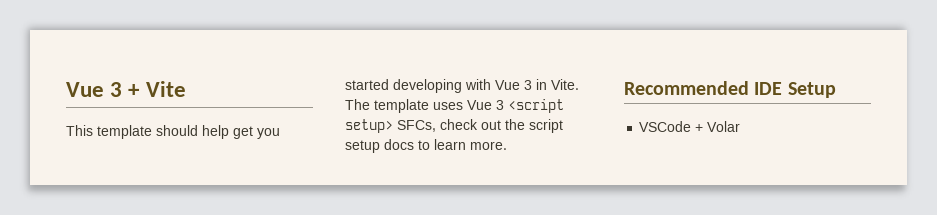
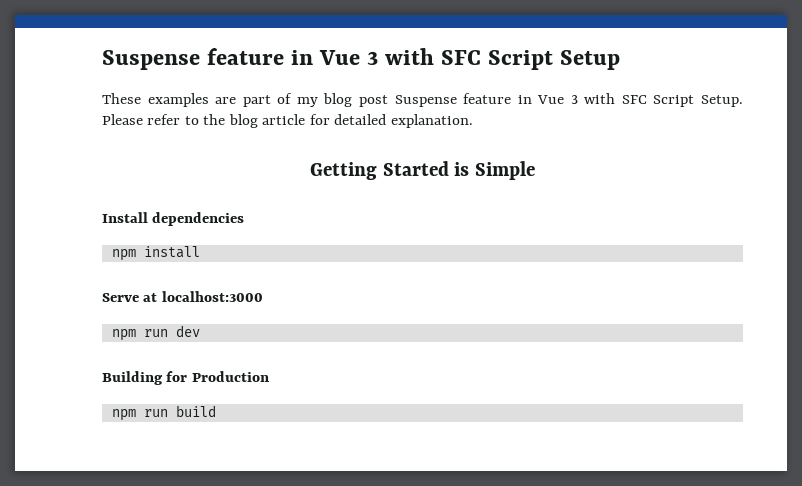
- Vue 3 + Vite
- This template should help get you started developing with Vue 3 in Vite. The template uses Vue 3 <script setup> SFCs, check out the script setup docs to learn more.
- Recommended IDE Setup
- VSCode + Volar
+ Suspense feature in Vue 3 with SFC Script Setup
+ These examples are part of my blog post Suspense feature in Vue 3 with SFC Script Setup. Please refer to the blog article for detailed explanation.
+ Getting Started is Simple
+ Install dependencies
+ npm install
+ Serve at localhost:3000
+ npm run dev
+ Building for Production
+ npm run build

